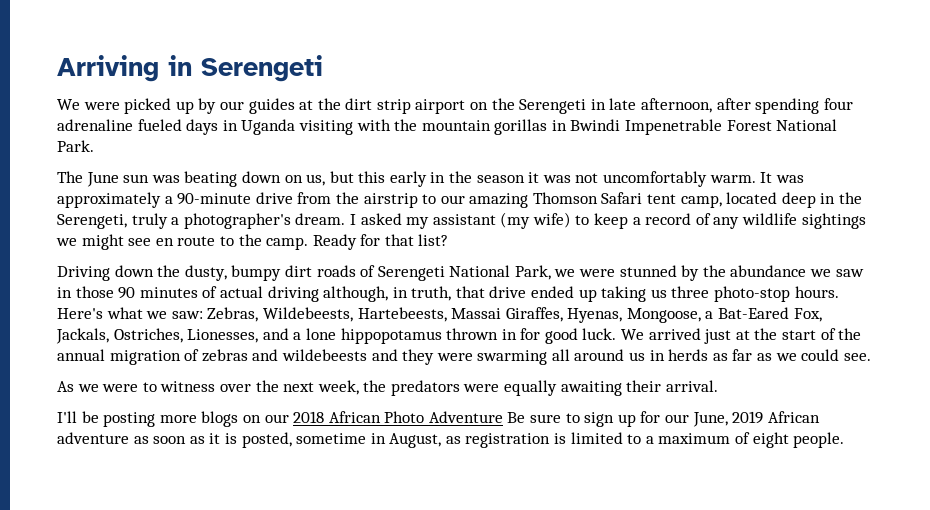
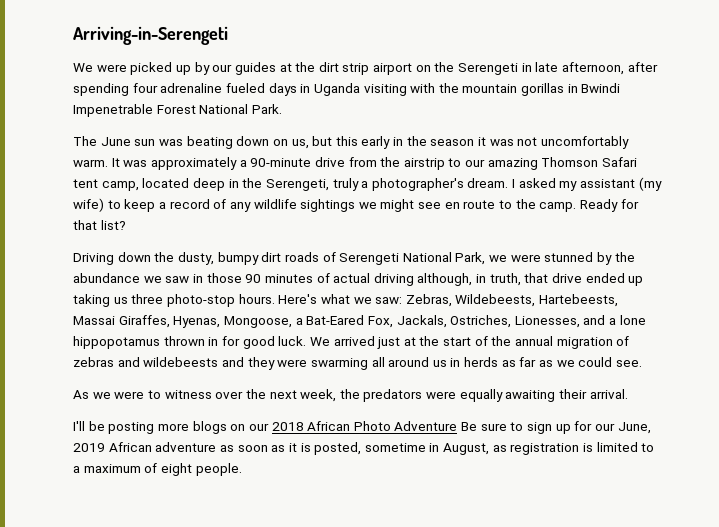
- Arriving in Serengeti
+ Arriving-in-Serengeti

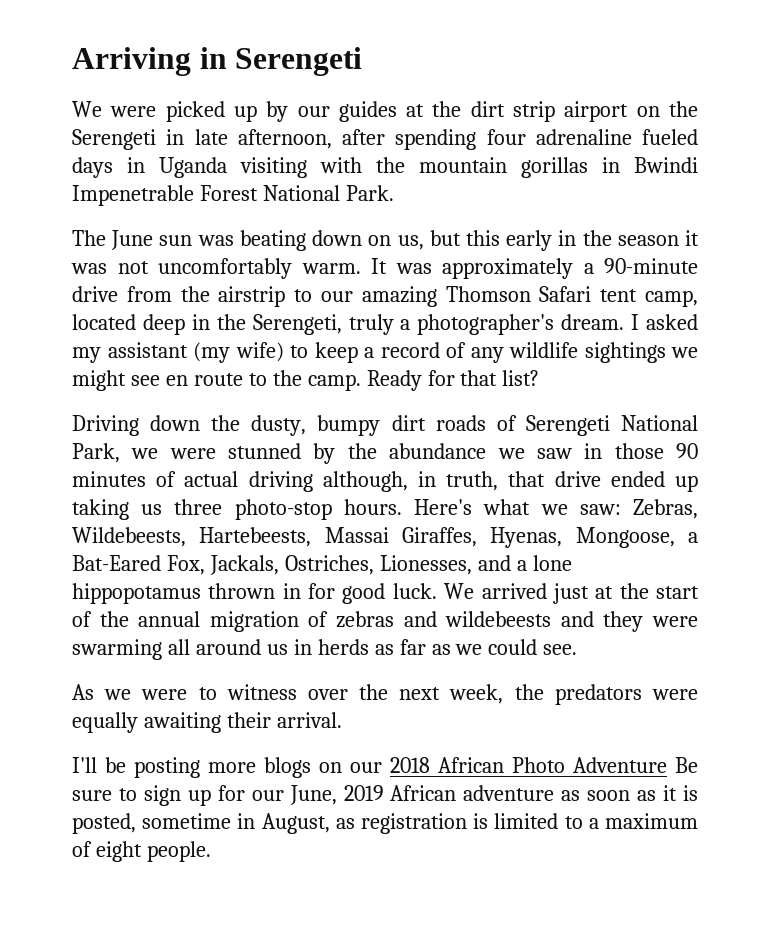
- Arriving-in-Serengeti
+ Arriving in Serengeti

